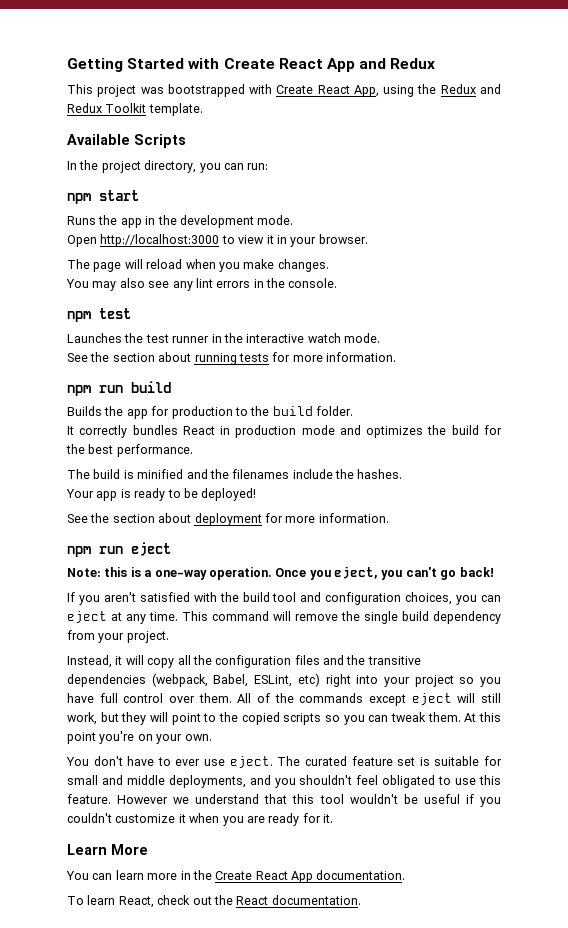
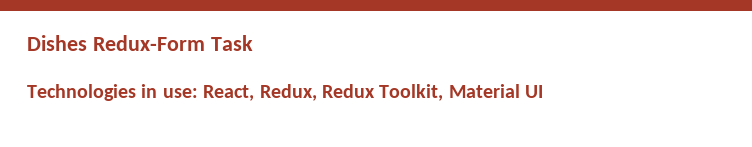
- Getting Started with Create React App and Redux
- This project was bootstrapped with Create React App, using the Redux and Redux Toolkit template.
- Available Scripts
- In the project directory, you can run:
- npm start
- Runs the app in the development mode.
- Open http://localhost:3000 to view it in your browser.
- The page will reload when you make changes.
- You may also see any lint errors in the console.
- npm test
- Launches the test runner in the interactive watch mode.
- See the section about running tests for more information.
- npm run build
- Builds the app for production to the build folder.
- It correctly bundles React in production mode and optimizes the build for the best performance.
- The build is minified and the filenames include the hashes.
- Your app is ready to be deployed!
- See the section about deployment for more information.
- npm run eject
- Note: this is a one-way operation. Once you eject, you can't go back!
- If you aren't satisfied with the build tool and configuration choices, you can eject at any time. This command will remove the single build dependency from your project.
- Instead, it will copy all the configuration files and the transitive dependencies (webpack, Babel, ESLint, etc) right into your project so you have full control over them. All of the commands except eject will still work, but they will point to the copied scripts so you can tweak them. At this point you're on your own.
- You don't have to ever use eject. The curated feature set is suitable for small and middle deployments, and you shouldn't feel obligated to use this feature. However we understand that this tool wouldn't be useful if you couldn't customize it when you are ready for it.
- Learn More
- You can learn more in the Create React App documentation.
- To learn React, check out the React documentation.
+ Dishes Redux-Form Task
+ Technologies in use: React, Redux, Redux Toolkit, Material UI

